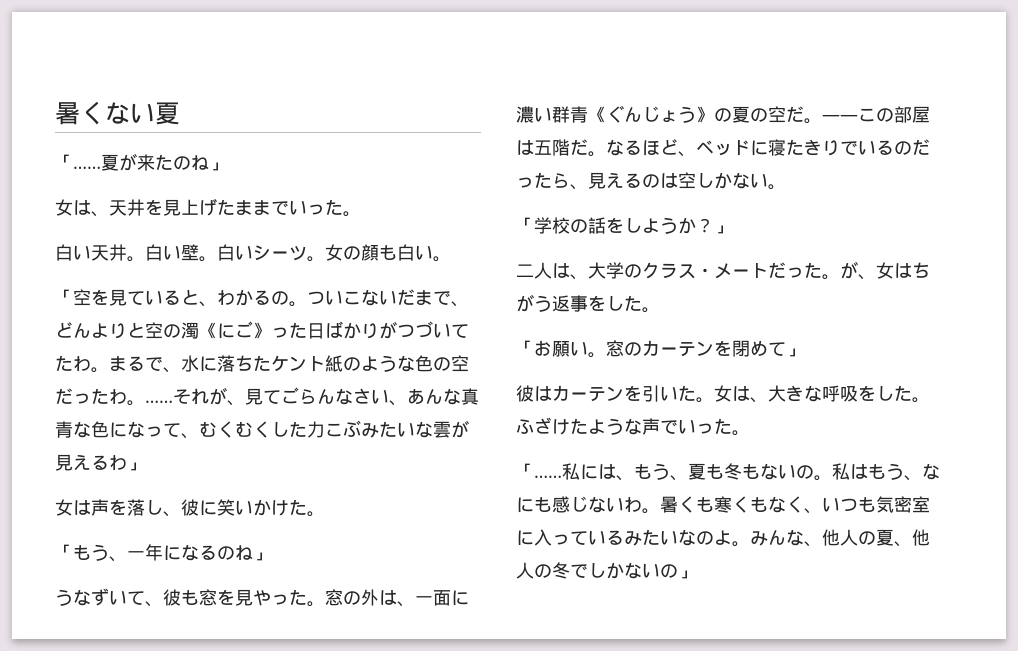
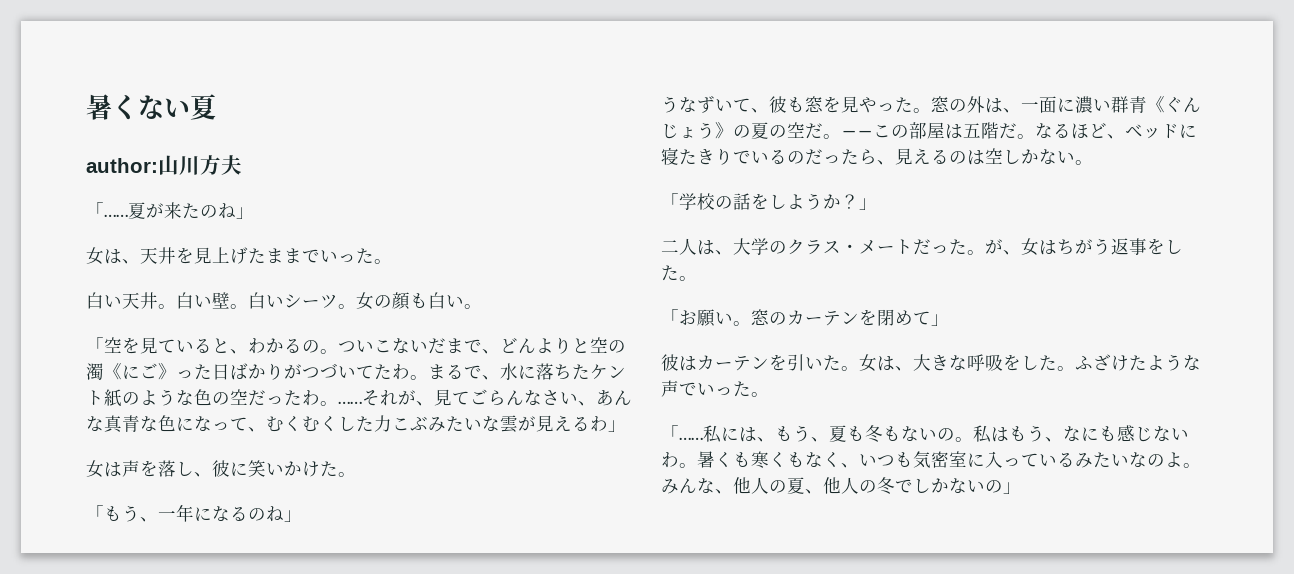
+ author:山川方夫

